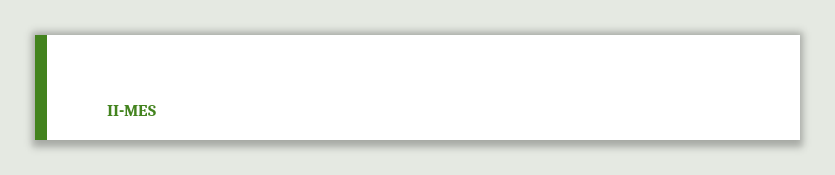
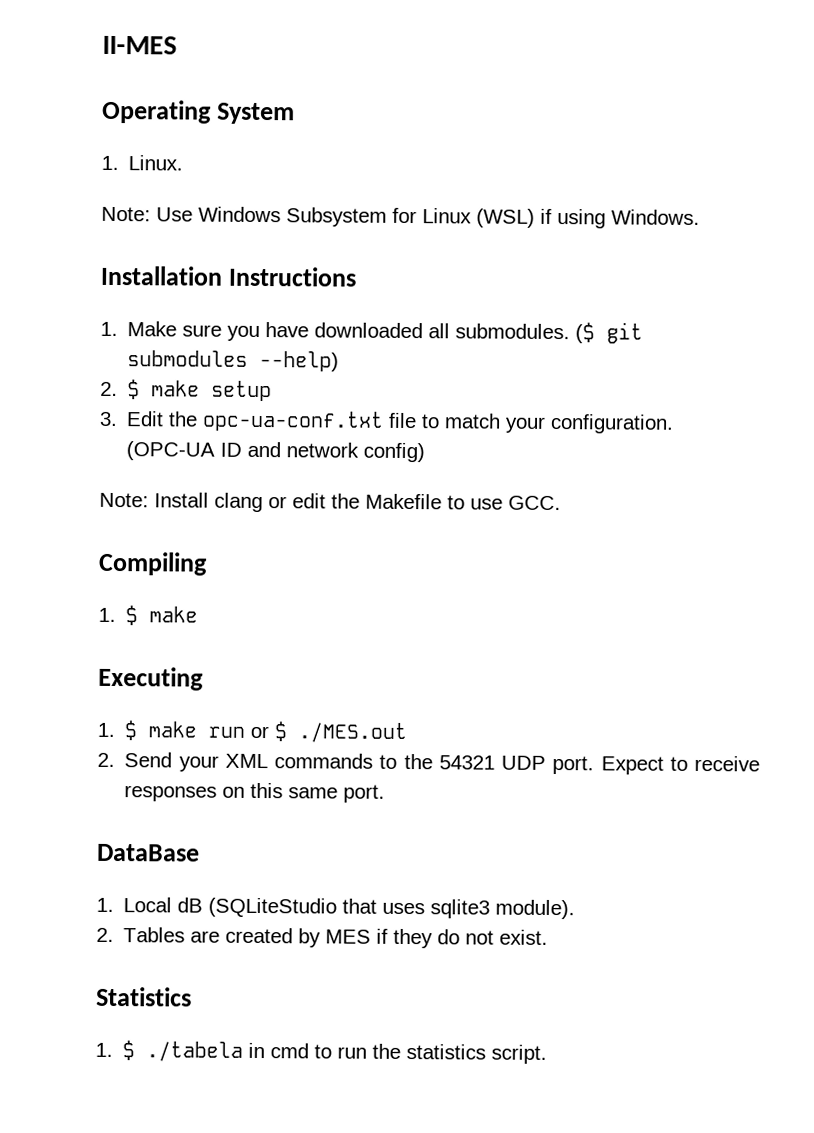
+ Operating System
+ 1. Linux.
+ Note: Use Windows Subsystem for Linux (WSL) if using Windows.
+ Installation Instructions
+ 1. Make sure you have downloaded all submodules. ($ git submodules --help)
+ 2. $ make setup
+ 3. Edit the opc-ua-conf.txt file to match your configuration. (OPC-UA ID and network config)
+ Note: Install clang or edit the Makefile to use GCC.
+ Compiling
+ 1. $ make
+ Executing
+ 1. $ make run or $ ./MES.out
+ 2. Send your XML commands to the 54321 UDP port. Expect to receive responses on this same port.
+ DataBase
+ 1. Local dB (SQLiteStudio that uses sqlite3 module).
+ 2. Tables are created by MES if they do not exist.
+ Statistics
+ 1. $ ./tabela in cmd to run the statistics script.

